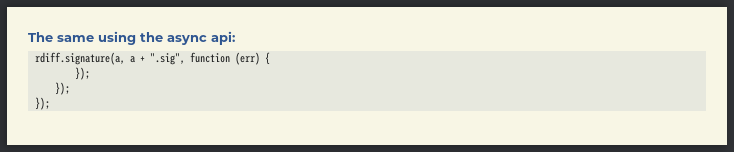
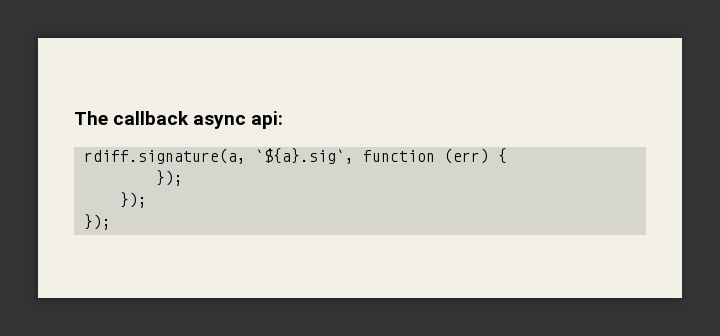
- The same using the async api:
+ The callback async api:
- rdiff.signature(a, a + ".sig", function (err) {
+ rdiff.signature(a, `${a}.sig`, function (err) {

